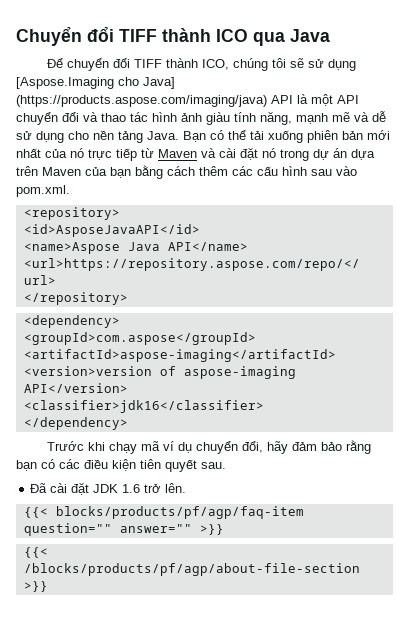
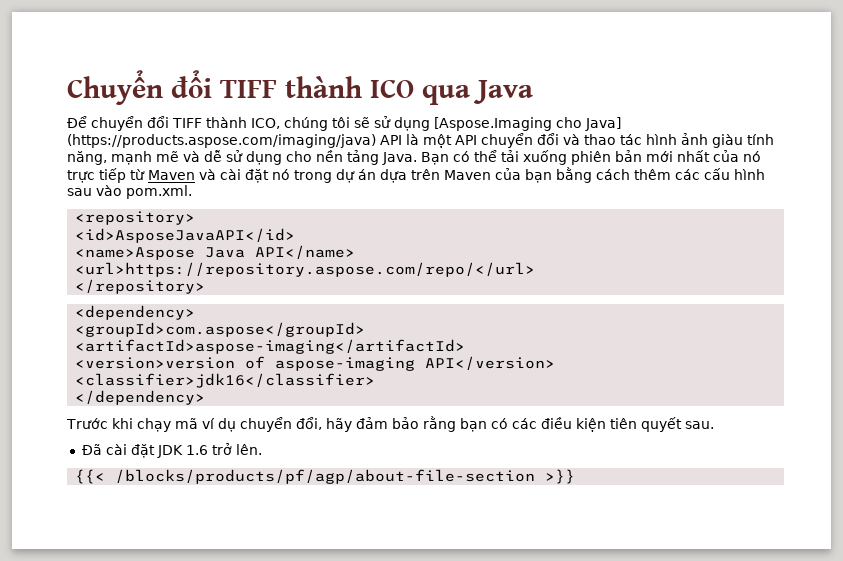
- {{< blocks/products/pf/agp/faq-item question="" answer="" >}}

